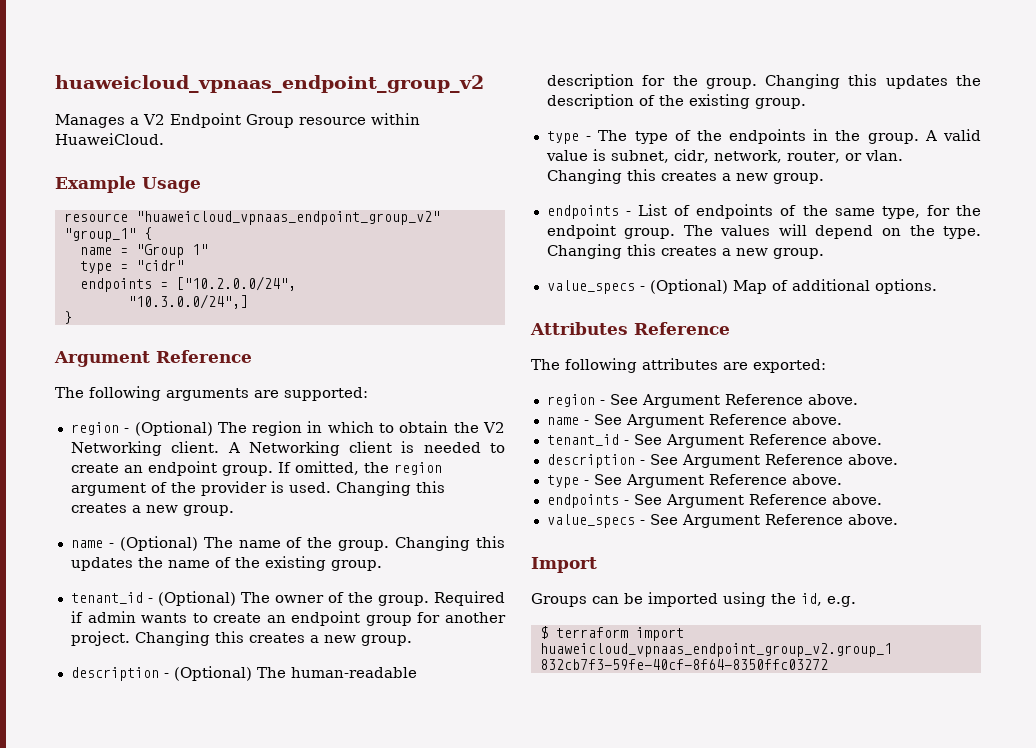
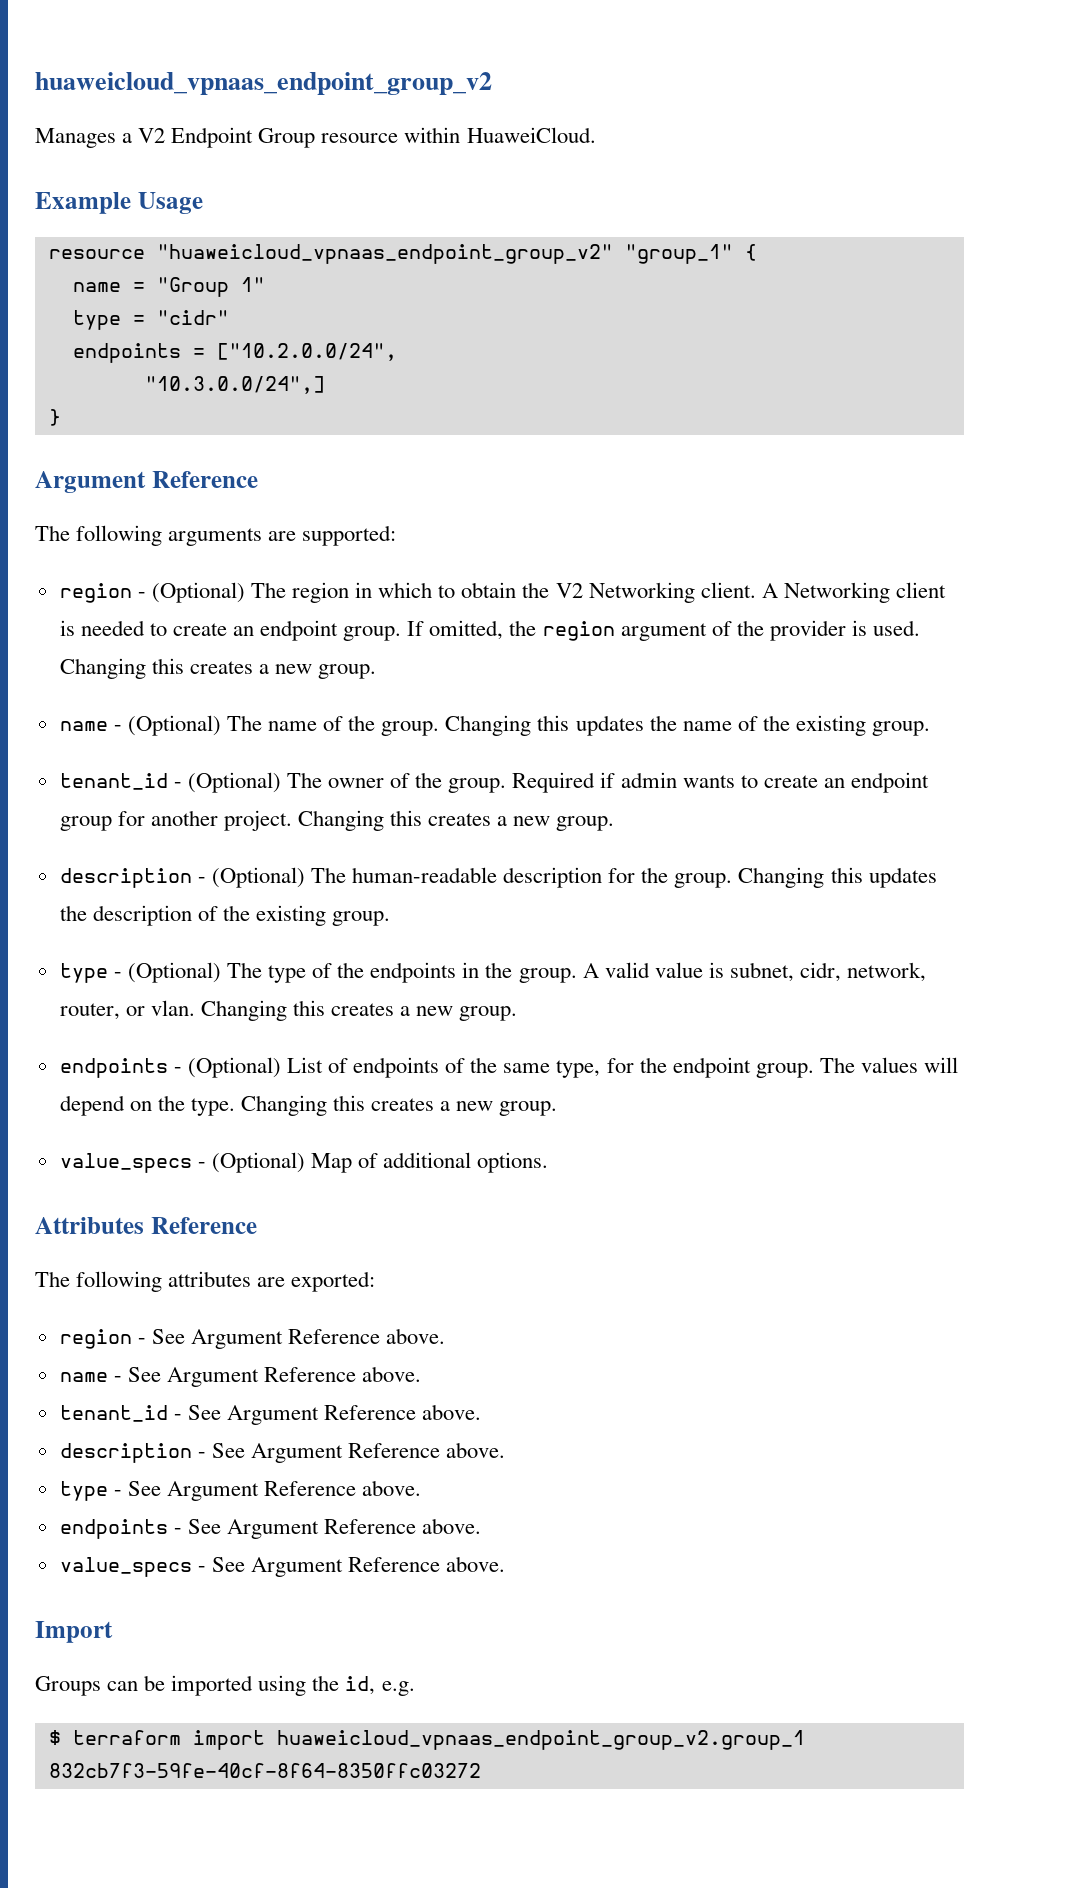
- type - The type of the endpoints in the group.
+ type - (Optional) The type of the endpoints in the group.
- endpoints - List of endpoints of the same type, for the endpoint group.
+ endpoints - (Optional) List of endpoints of the same type, for the endpoint group.

